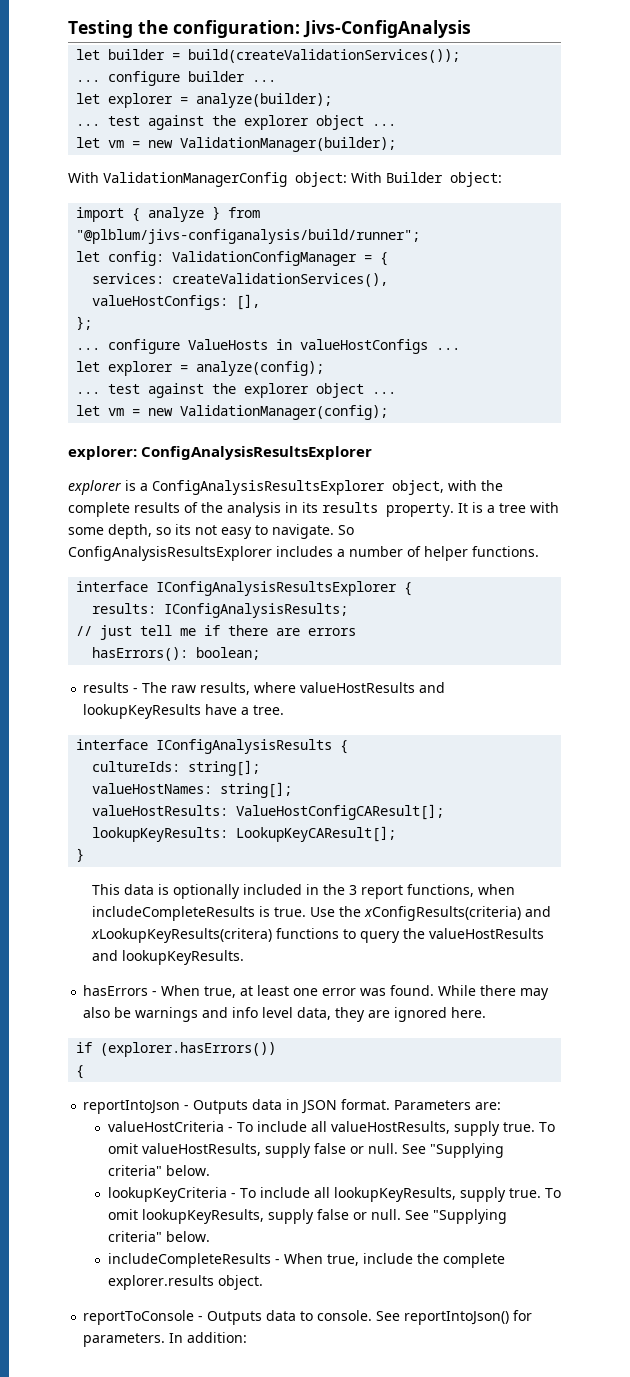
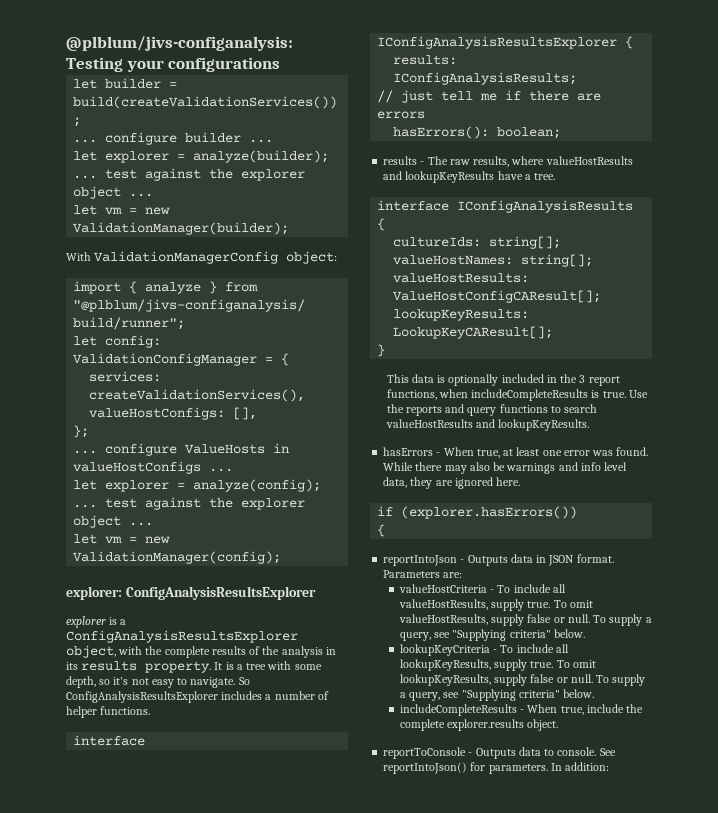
- Testing the configuration: Jivs-ConfigAnalysis
+ @plblum/jivs-configanalysis: Testing your configurations
- With ValidationManagerConfig object: With Builder object:
+ With ValidationManagerConfig object:
- It is a tree with some depth, so its not easy to navigate.
+ It is a tree with some depth, so it's not easy to navigate.
- Use the xConfigResults(criteria) and xLookupKeyResults(critera) functions to query the valueHostResults and lookupKeyResults.
+ Use the reports and query functions to search valueHostResults and lookupKeyResults.
- To omit valueHostResults, supply false or null. See "Supplying criteria" below.
+ To omit valueHostResults, supply false or null. To supply a query, see "Supplying criteria" below.
- To omit lookupKeyResults, supply false or null. See "Supplying criteria" below.
+ To omit lookupKeyResults, supply false or null. To supply a query, see "Supplying criteria" below.

